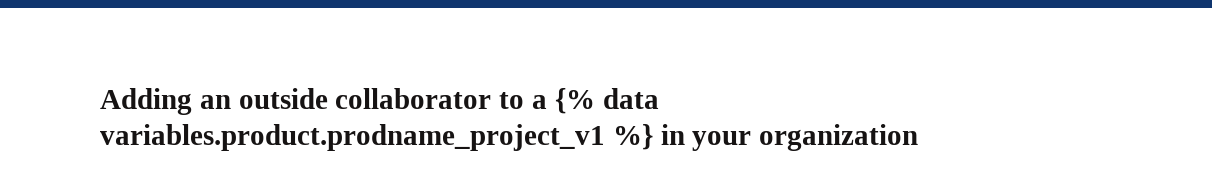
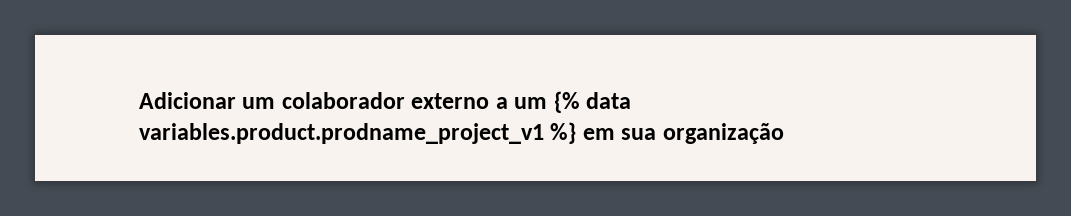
- Adding an outside collaborator to a {% data variables.product.prodname_project_v1 %} in your organization
+ Adicionar um colaborador externo a um {% data variables.product.prodname_project_v1 %} em sua organização

